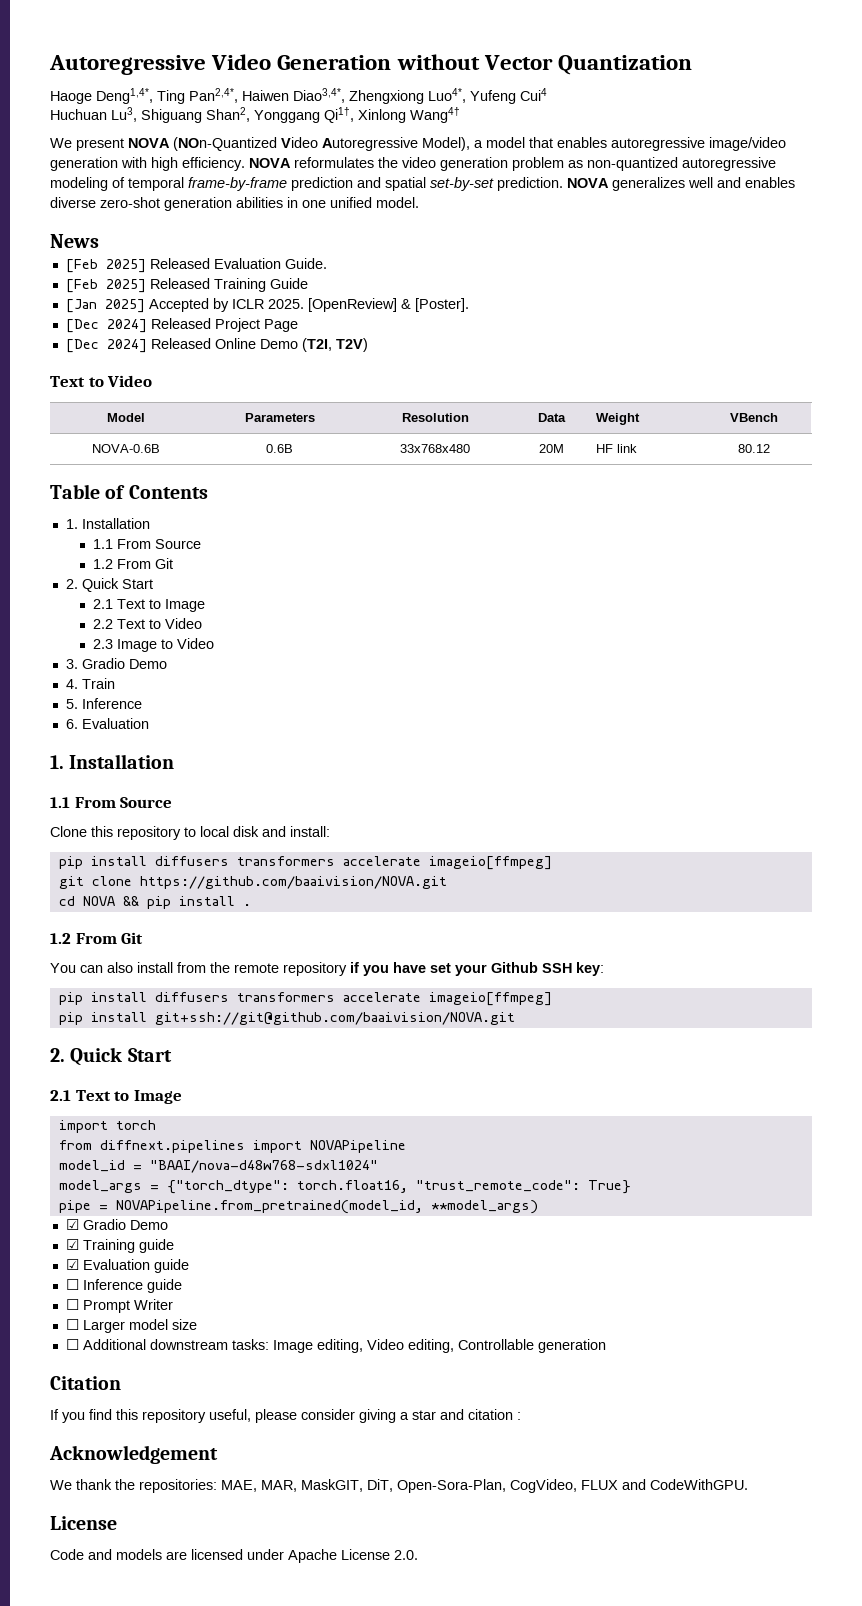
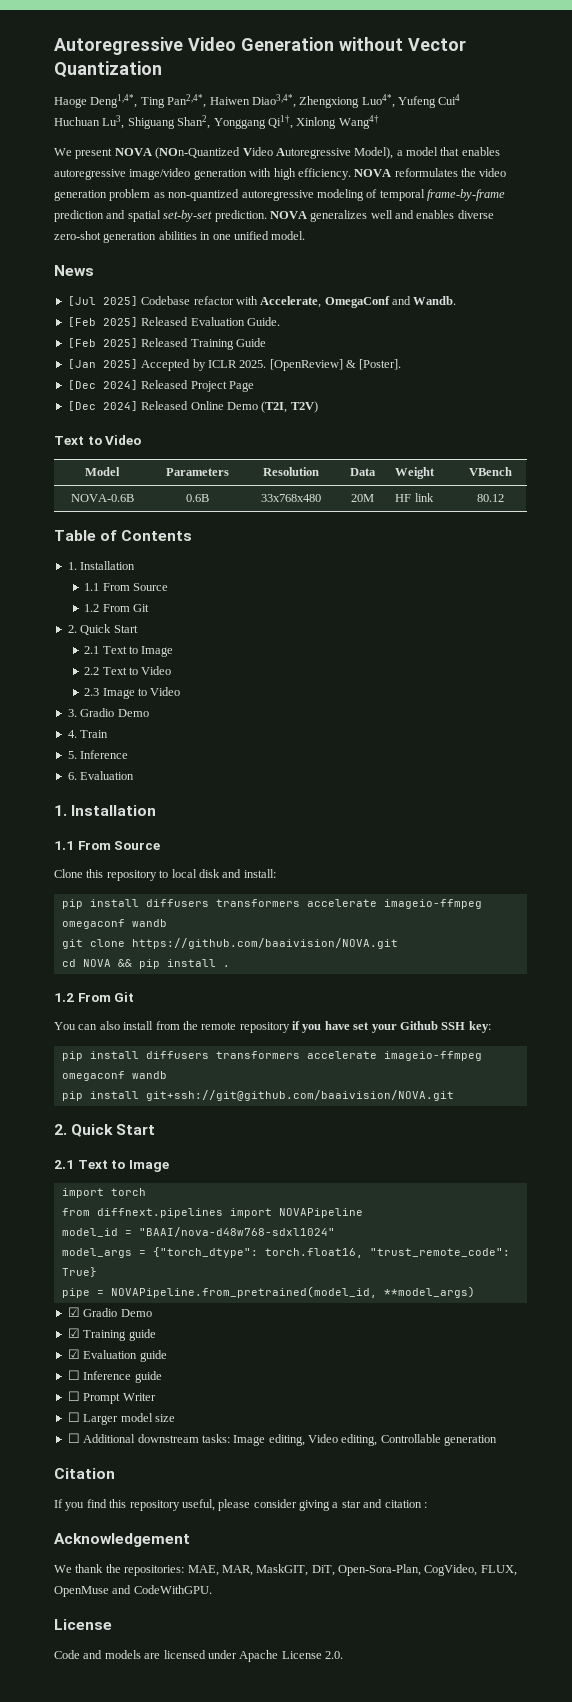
+ [Jul 2025] Codebase refactor with Accelerate, OmegaConf and Wandb.
  Clone this repository to local disk and install:
- pip install diffusers transformers accelerate imageio[ffmpeg]
+ pip install diffusers transformers accelerate imageio-ffmpeg omegaconf wandb
  You can also install from the remote repository if you have set your Github SSH key:
- pip install diffusers transformers accelerate imageio[ffmpeg]
+ pip install diffusers transformers accelerate imageio-ffmpeg omegaconf wandb
- We thank the repositories: MAE, MAR, MaskGIT, DiT, Open-Sora-Plan, CogVideo, FLUX and CodeWithGPU.
+ We thank the repositories: MAE, MAR, MaskGIT, DiT, Open-Sora-Plan, CogVideo, FLUX, OpenMuse and CodeWithGPU.

